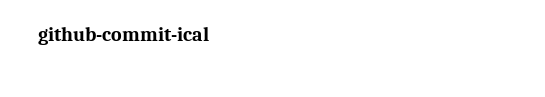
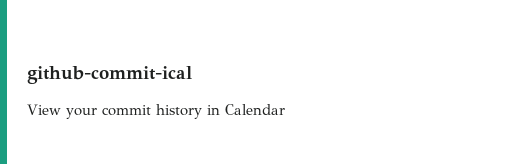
+ View your commit history in Calendar

